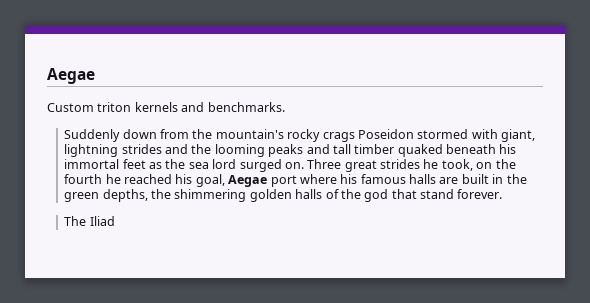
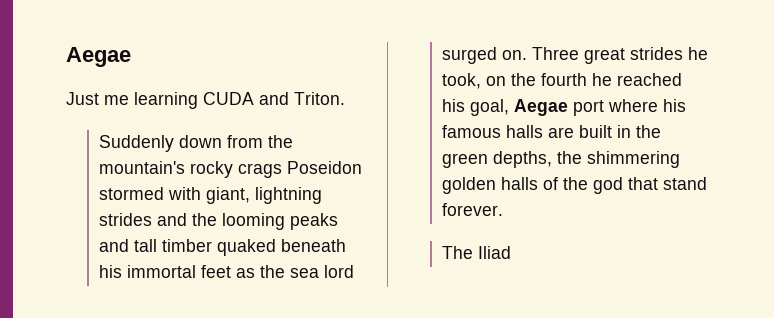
- Custom triton kernels and benchmarks.
+ Just me learning CUDA and Triton.

